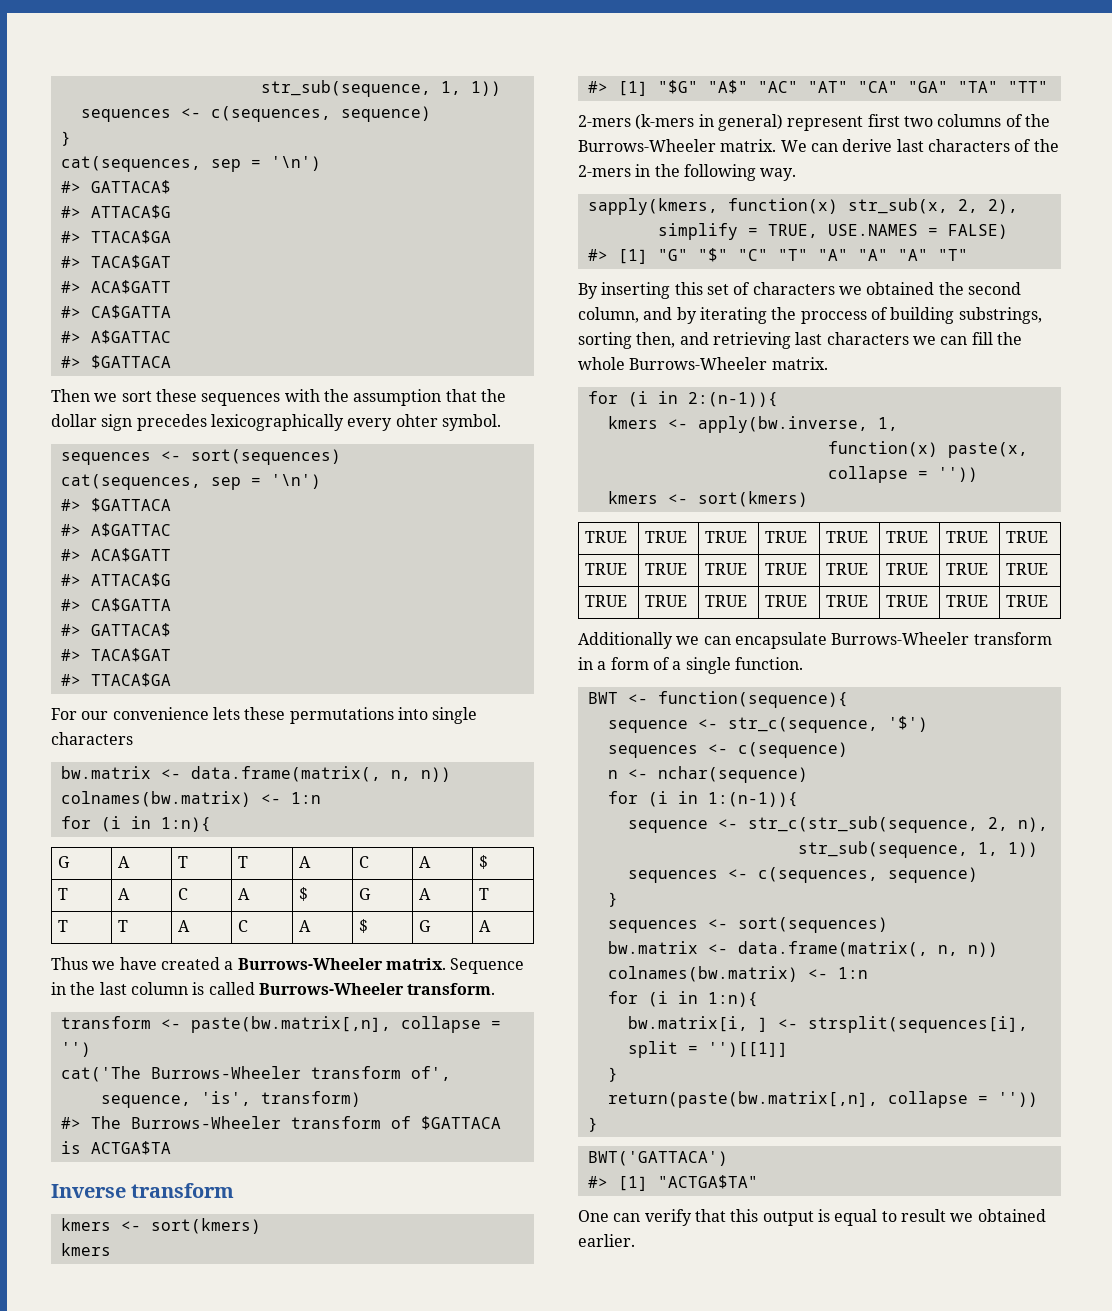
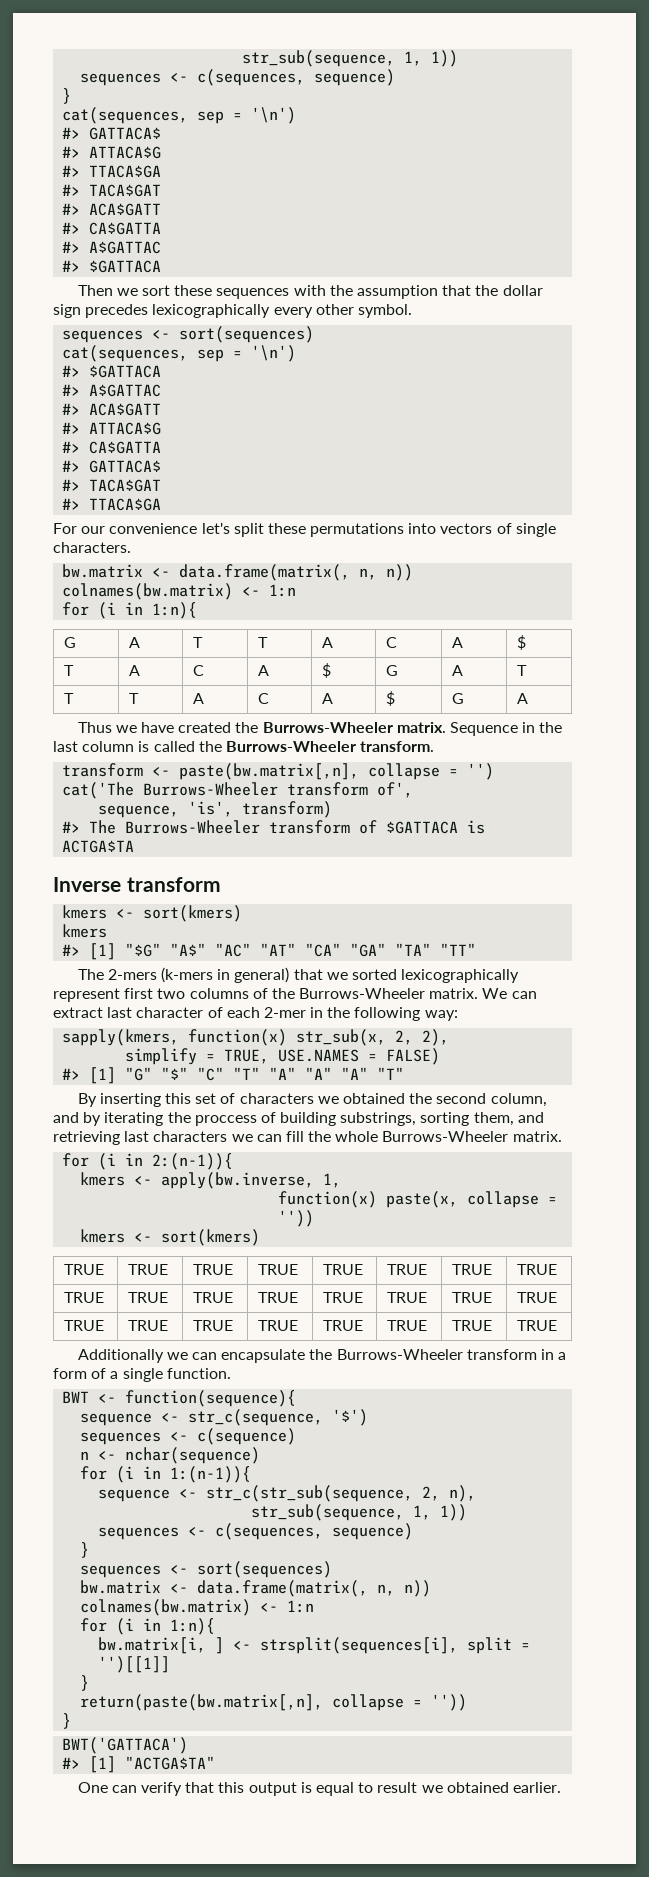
- Then we sort these sequences with the assumption that the dollar sign precedes lexicographically every ohter symbol.
+ Then we sort these sequences with the assumption that the dollar sign precedes lexicographically every other symbol.
- For our convenience lets these permutations into single characters
+ For our convenience let's split these permutations into vectors of single characters.
- Thus we have created a Burrows-Wheeler matrix.
+ Thus we have created the Burrows-Wheeler matrix.
- Sequence in the last column is called Burrows-Wheeler transform.
+ Sequence in the last column is called the Burrows-Wheeler transform.
- 2-mers (k-mers in general) represent first two columns of the Burrows-Wheeler matrix.
+ The 2-mers (k-mers in general) that we sorted lexicographically represent first two columns of the Burrows-Wheeler matrix.
- We can derive last characters of the 2-mers in the following way.
+ We can extract last character of each 2-mer in the following way:
- By inserting this set of characters we obtained the second column, and by iterating the proccess of building substrings, sorting then, and retrieving last characters we can fill the whole Burrows-Wheeler matrix.
+ By inserting this set of characters we obtained the second column, and by iterating the proccess of building substrings, sorting them, and retrieving last characters we can fill the whole Burrows-Wheeler matrix.
- Additionally we can encapsulate Burrows-Wheeler transform in a form of a single function.
+ Additionally we can encapsulate the Burrows-Wheeler transform in a form of a single function.

